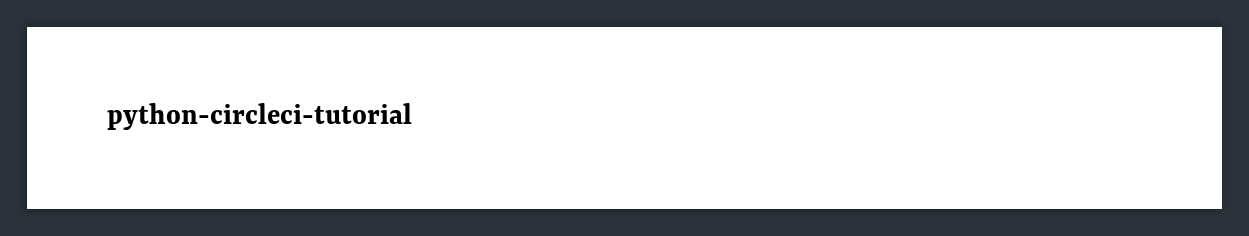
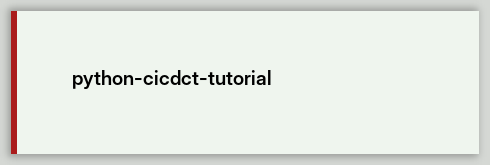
- python-circleci-tutorial
+ python-cicdct-tutorial

